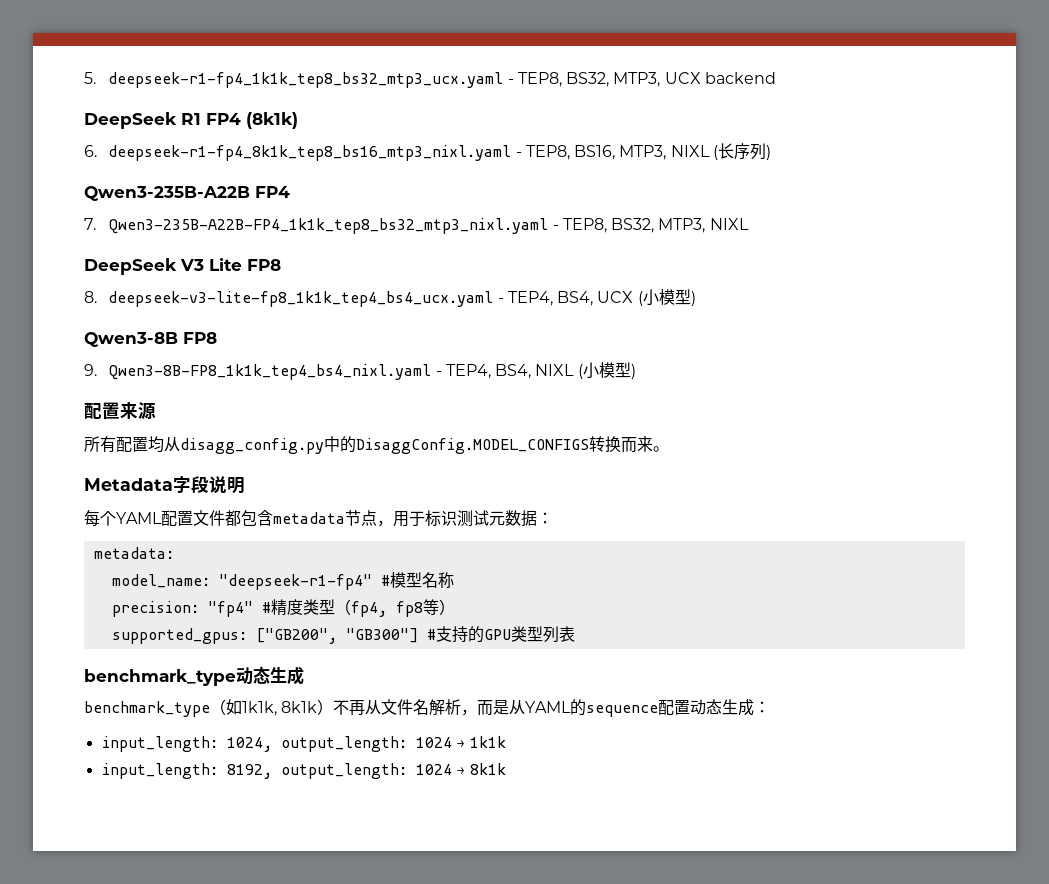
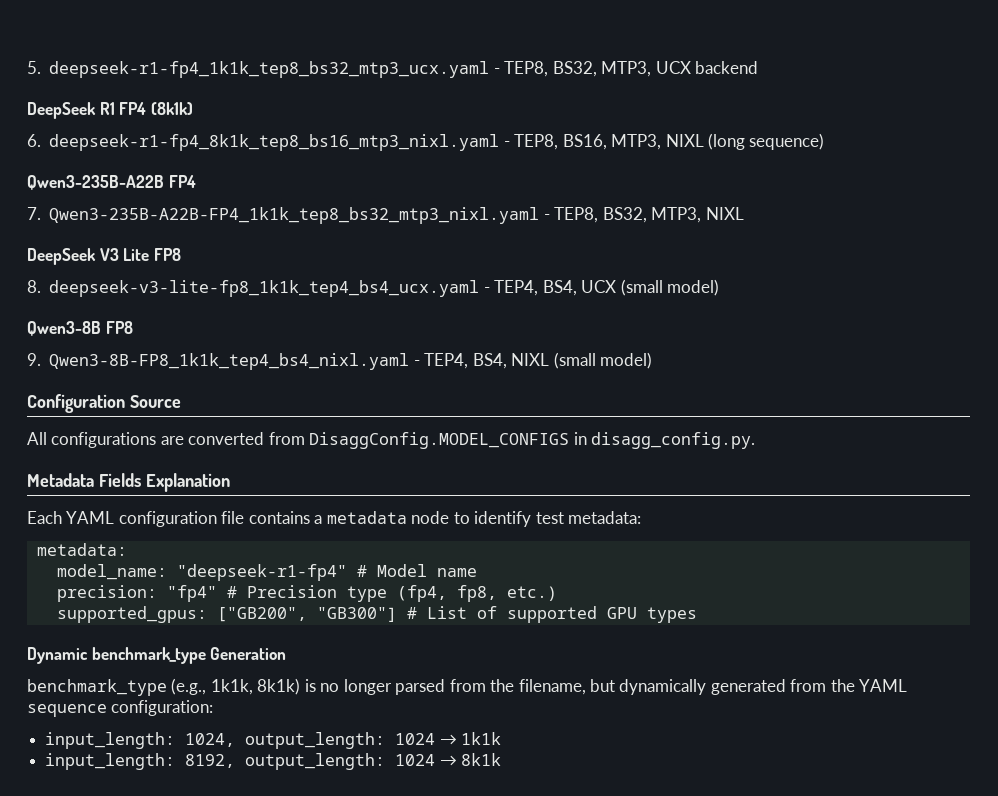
- 6. deepseek-r1-fp4_8k1k_tep8_bs16_mtp3_nixl.yaml - TEP8, BS16, MTP3, NIXL (长序列)
+ 6. deepseek-r1-fp4_8k1k_tep8_bs16_mtp3_nixl.yaml - TEP8, BS16, MTP3, NIXL (long sequence)
- 8. deepseek-v3-lite-fp8_1k1k_tep4_bs4_ucx.yaml - TEP4, BS4, UCX (小模型)
+ 8. deepseek-v3-lite-fp8_1k1k_tep4_bs4_ucx.yaml - TEP4, BS4, UCX (small model)
- 9. Qwen3-8B-FP8_1k1k_tep4_bs4_nixl.yaml - TEP4, BS4, NIXL (小模型)
- 配置来源
- 所有配置均从disagg_config.py中的DisaggConfig.MODEL_CONFIGS转换而来。
- Metadata字段说明
- 每个YAML配置文件都包含metadata节点，用于标识测试元数据：
+ 9. Qwen3-8B-FP8_1k1k_tep4_bs4_nixl.yaml - TEP4, BS4, NIXL (small model)
+ Configuration Source
+ All configurations are converted from DisaggConfig.MODEL_CONFIGS in disagg_config.py.
+ Metadata Fields Explanation
+ Each YAML configuration file contains a metadata node to identify test metadata:
- model_name: "deepseek-r1-fp4" #模型名称
+ model_name: "deepseek-r1-fp4" # Model name
- precision: "fp4" #精度类型（fp4, fp8等）
+ precision: "fp4" # Precision type (fp4, fp8, etc.)
- supported_gpus: ["GB200", "GB300"] #支持的GPU类型列表
- benchmark_type动态生成
- benchmark_type（如1k1k, 8k1k）不再从文件名解析，而是从YAML的sequence配置动态生成：
+ supported_gpus: ["GB200", "GB300"] # List of supported GPU types
+ Dynamic benchmark_type Generation
+ benchmark_type (e.g., 1k1k, 8k1k) is no longer parsed from the filename, but dynamically generated from the YAML sequence configuration:

